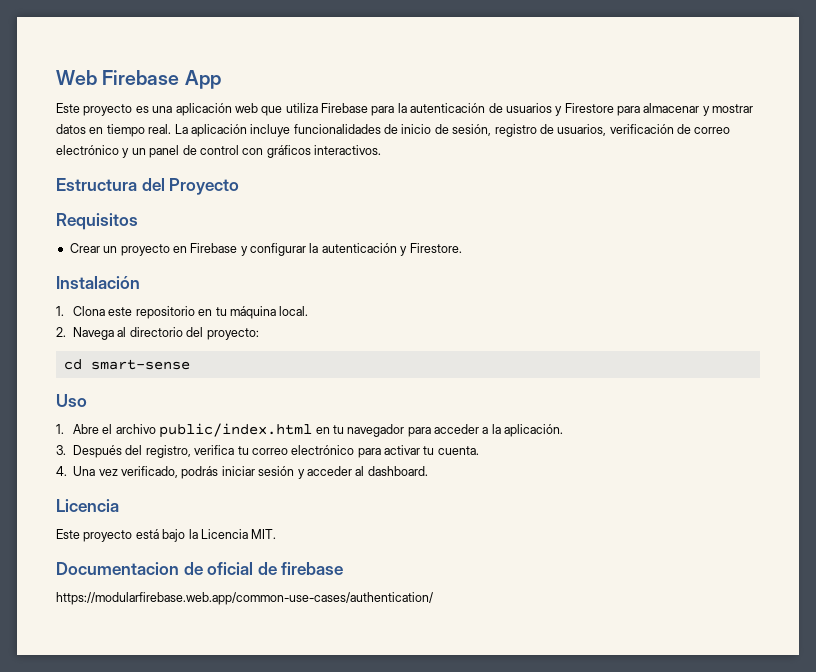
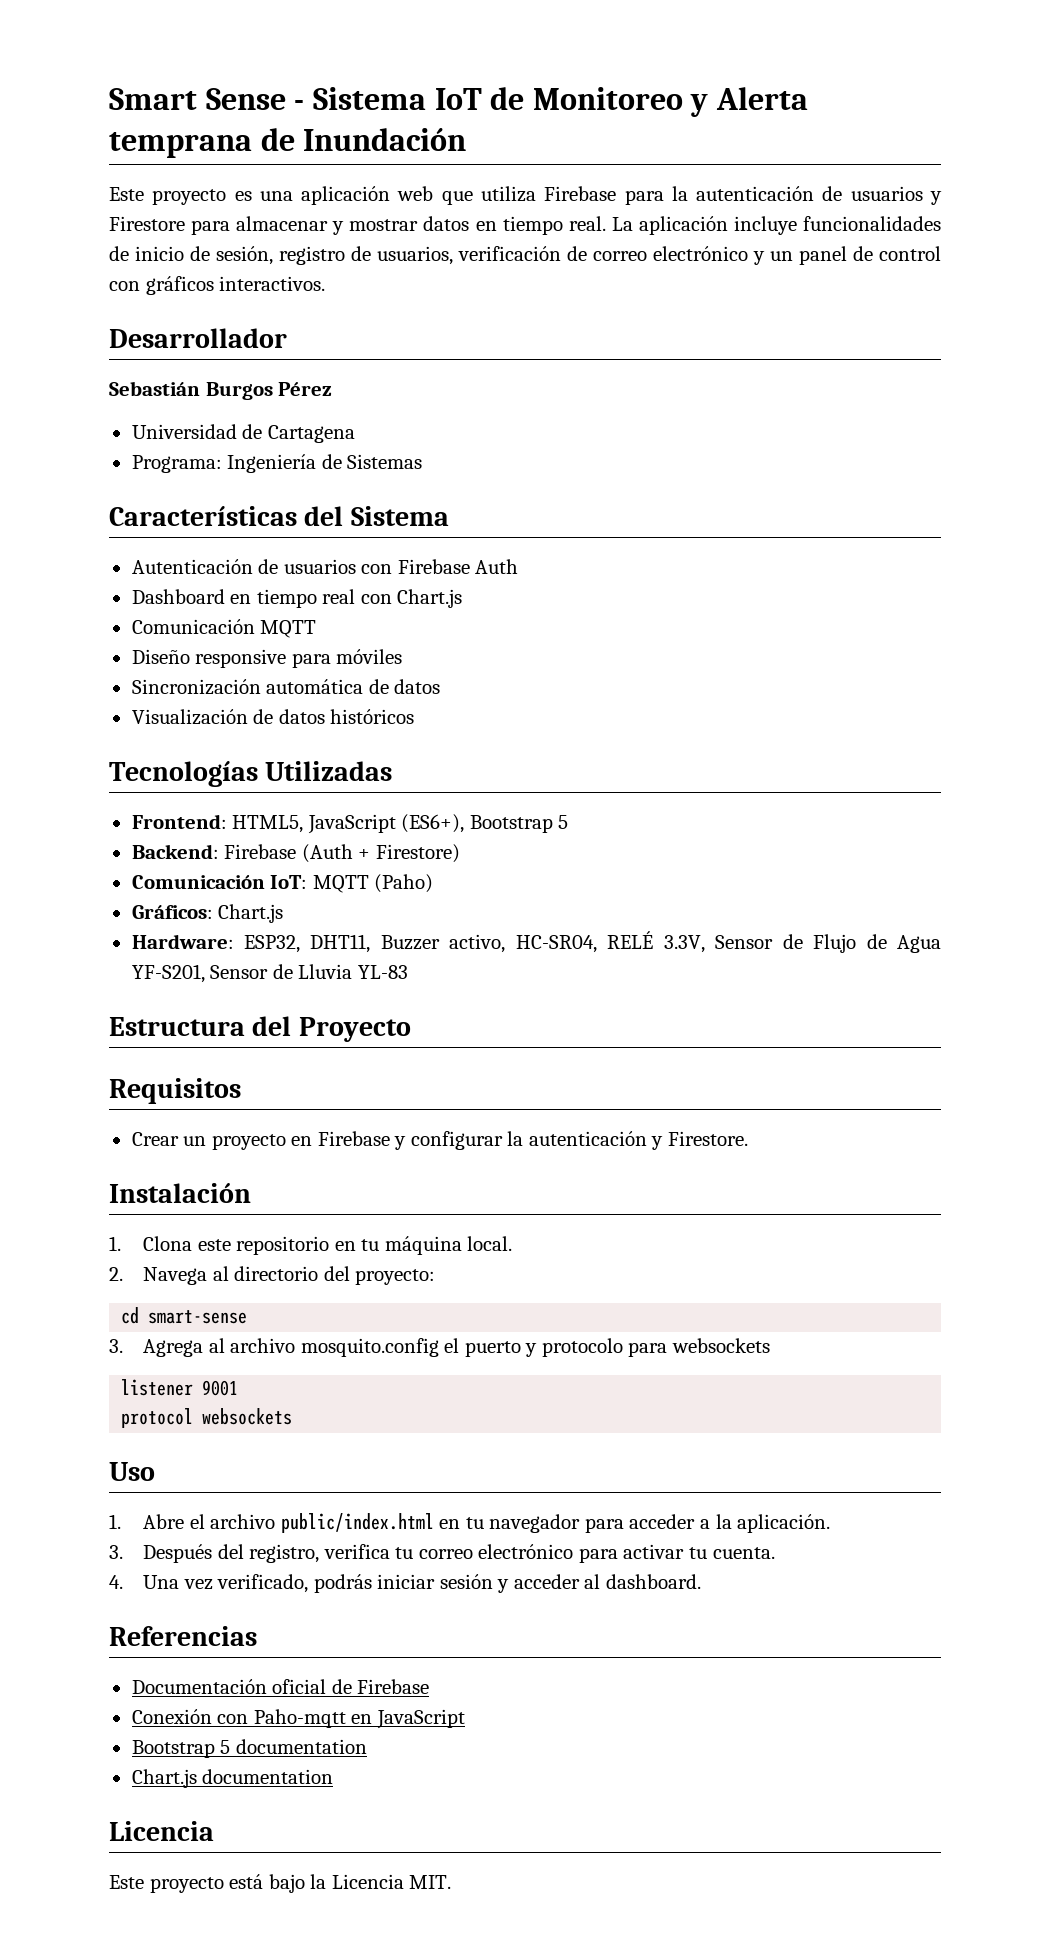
- Web Firebase App
+ Smart Sense - Sistema IoT de Monitoreo y Alerta temprana de Inundación
+ Desarrollador
+ Sebastián Burgos Pérez
+ Universidad de Cartagena
+ Programa: Ingeniería de Sistemas
+ Características del Sistema
+ Autenticación de usuarios con Firebase Auth
+ Dashboard en tiempo real con Chart.js
+ Comunicación MQTT
+ Diseño responsive para móviles
+ Sincronización automática de datos
+ Visualización de datos históricos
+ Tecnologías Utilizadas
+ Frontend: HTML5, JavaScript (ES6+), Bootstrap 5
+ Backend: Firebase (Auth + Firestore)
+ Comunicación IoT: MQTT (Paho)
+ Gráficos: Chart.js
+ Hardware: ESP32, DHT11, Buzzer activo, HC-SR04, RELÉ 3.3V, Sensor de Flujo de Agua YF-S201, Sensor de Lluvia YL-83
+ 3. Agrega al archivo mosquito.config el puerto y protocolo para websockets
+ listener 9001
+ protocol websockets
+ Referencias
+ Documentación oficial de Firebase
+ Conexión con Paho-mqtt en JavaScript
+ Bootstrap 5 documentation
+ Chart.js documentation
- Documentacion de oficial de firebase
- https://modularfirebase.web.app/common-use-cases/authentication/

